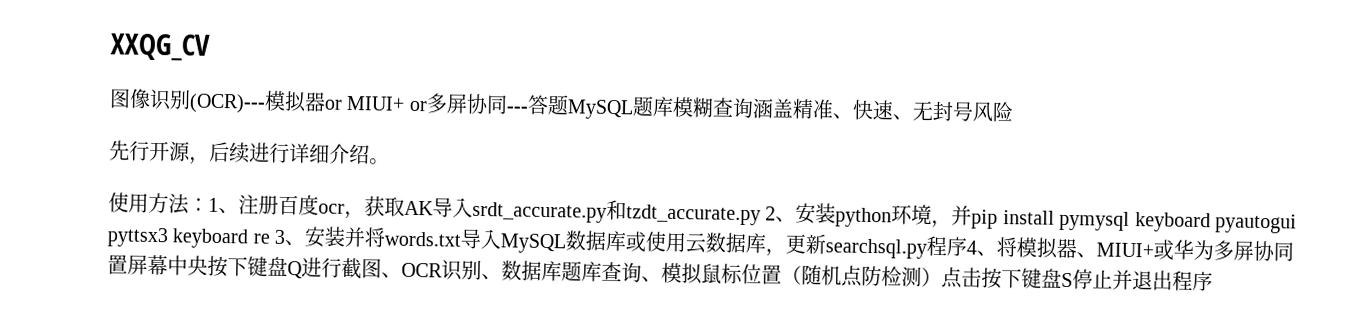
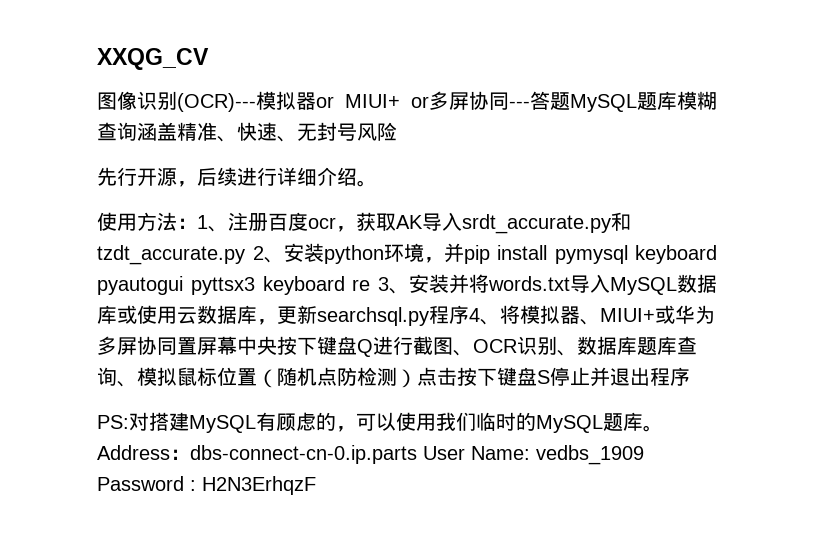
+ PS:对搭建MySQL有顾虑的，可以使用我们临时的MySQL题库。Address：dbs-connect-cn-0.ip.parts User Name: vedbs_1909 Password : H2N3ErhqzF

